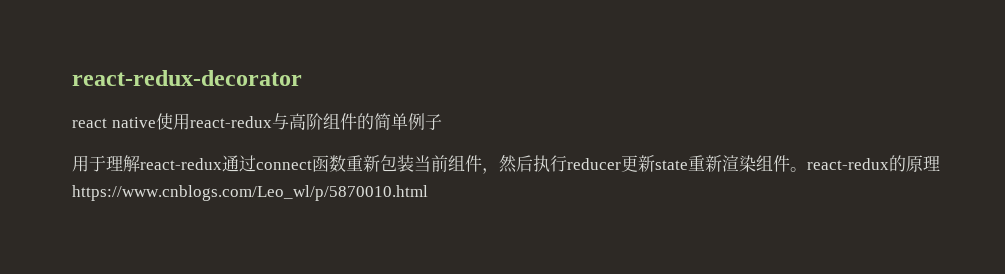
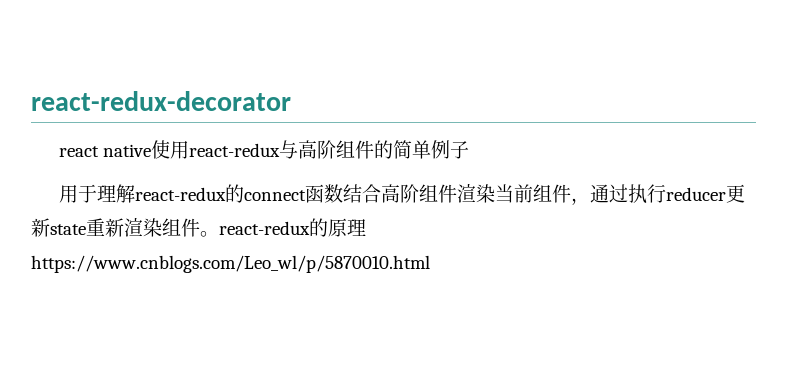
- 用于理解react-redux通过connect函数重新包装当前组件，然后执行reducer更新state重新渲染组件。react-redux的原理https://www.cnblogs.com/Leo_wl/p/5870010.html
+ 用于理解react-redux的connect函数结合高阶组件渲染当前组件，通过执行reducer更新state重新渲染组件。react-redux的原理https://www.cnblogs.com/Leo_wl/p/5870010.html

